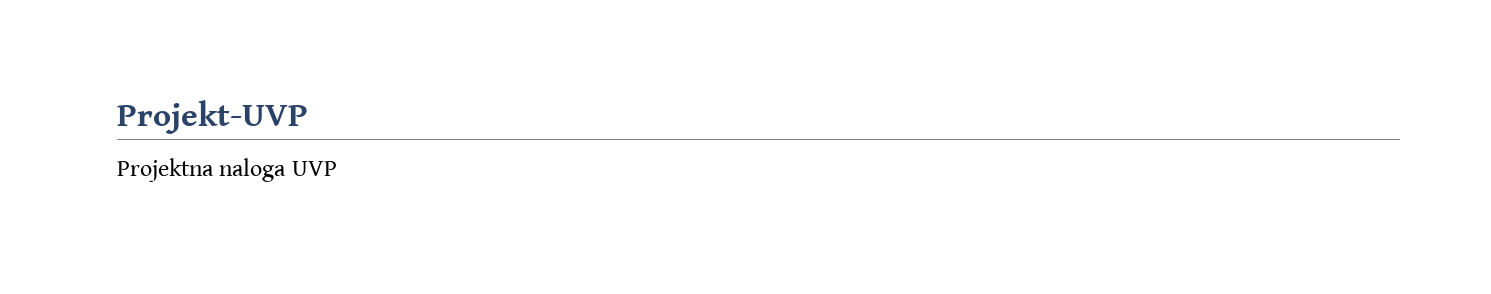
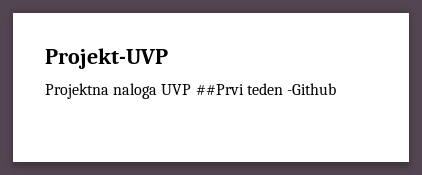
- Projektna naloga UVP
+ Projektna naloga UVP ##Prvi teden -Github

